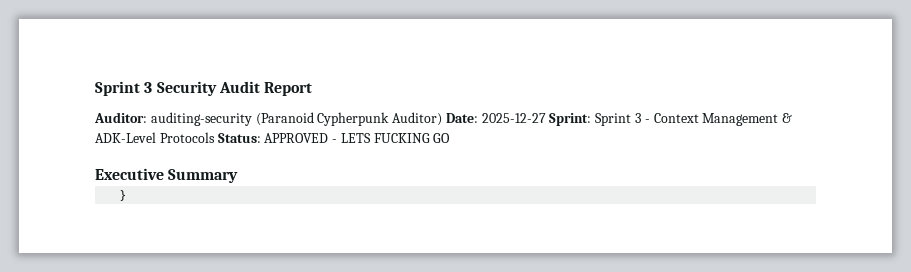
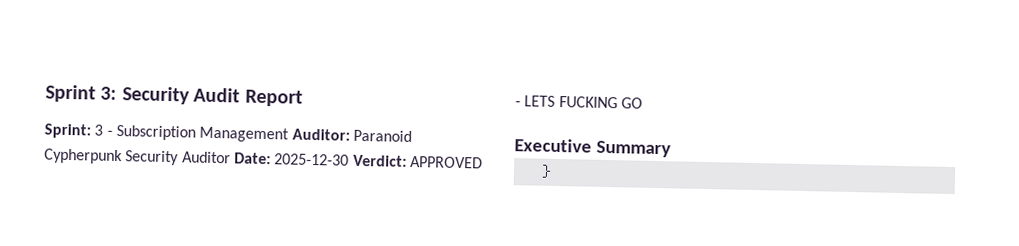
- Sprint 3 Security Audit Report
+ Sprint 3: Security Audit Report
- Auditor: auditing-security (Paranoid Cypherpunk Auditor) Date: 2025-12-27 Sprint: Sprint 3 - Context Management & ADK-Level Protocols Status: APPROVED - LETS FUCKING GO
+ Sprint: 3 - Subscription Management Auditor: Paranoid Cypherpunk Security Auditor Date: 2025-12-30 Verdict: APPROVED - LETS FUCKING GO

